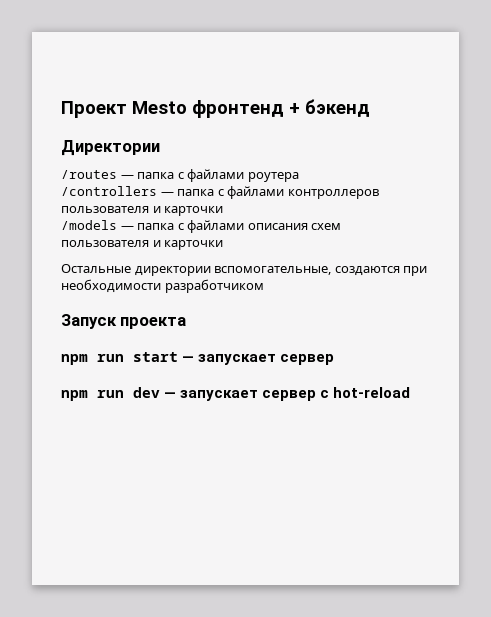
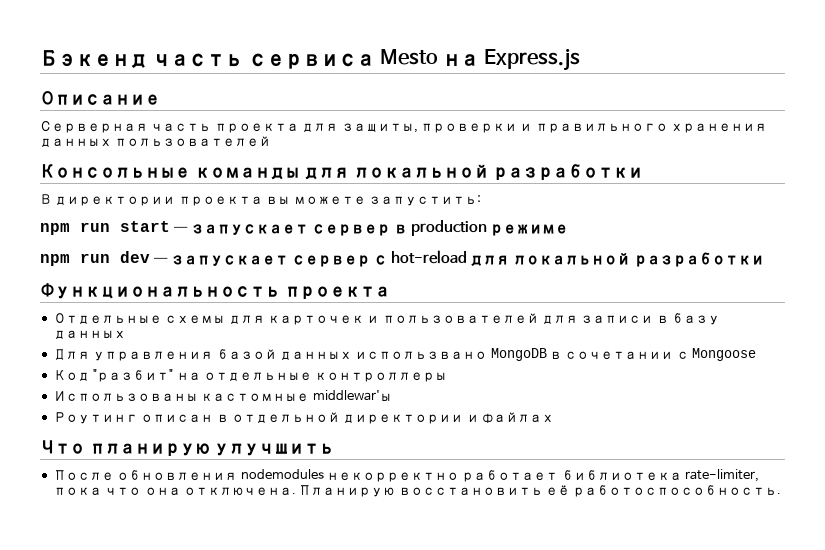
- Проект Mesto фронтенд + бэкенд
- Директории
- /routes — папка с файлами роутера
- /controllers — папка с файлами контроллеров пользователя и карточки
- /models — папка с файлами описания схем пользователя и карточки
- Остальные директории вспомогательные, создаются при необходимости разработчиком
- Запуск проекта
+ Бэкенд часть сервиса Mesto на Express.js
+ Описание
+ Серверная часть проекта для защиты, проверки и правильного хранения данных пользователей
+ Консольные команды для локальной разработки
+ В директории проекта вы можете запустить:
- npm run start — запускает сервер
+ npm run start — запускает сервер в production режиме
- npm run dev — запускает сервер с hot-reload
+ npm run dev — запускает сервер с hot-reload для локальной разработки
+ Функциональность проекта
+ Отдельные схемы для карточек и пользователей для записи в базу данных
+ Для управления базой данных использвано MongoDB в сочетании с Mongoose
+ Код "разбит" на отдельные контроллеры
+ Использованы кастомные middlewar'ы
+ Роутинг описан в отдельной директории и файлах
+ Что планирую улучшить
+ После обновления nodemodules некорректно работает библиотека rate-limiter, пока что она отключена. Планирую восстановить её работоспособность.

